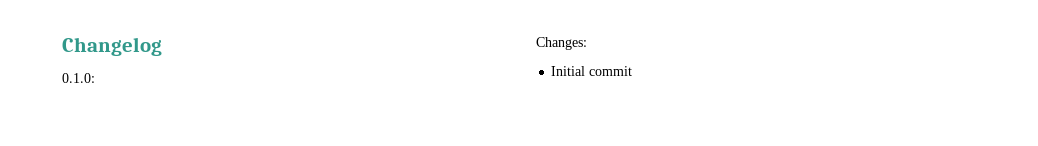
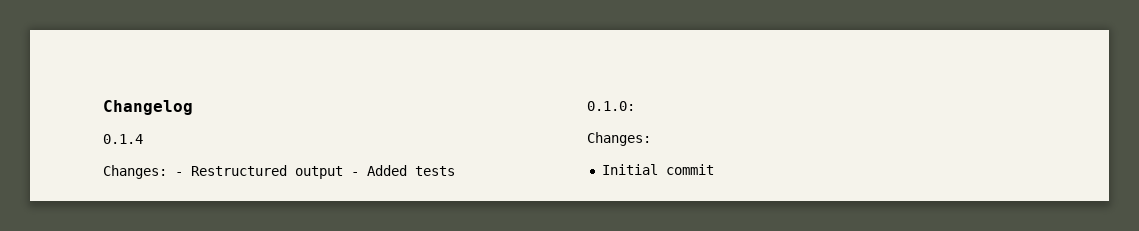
+ 0.1.4
+ Changes: - Restructured output - Added tests

